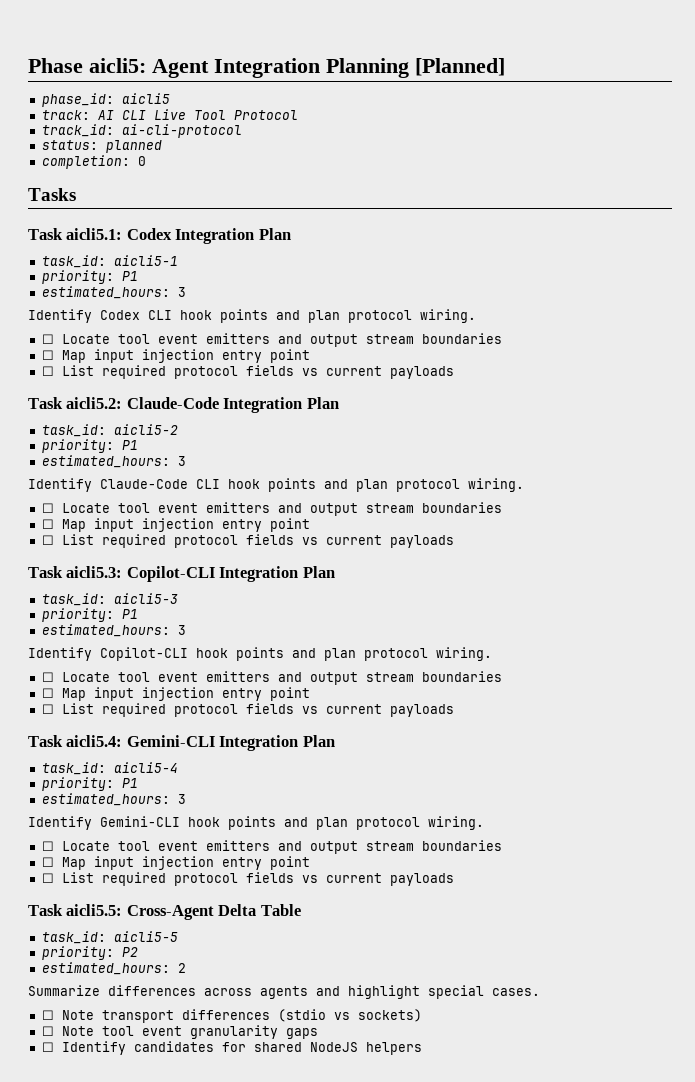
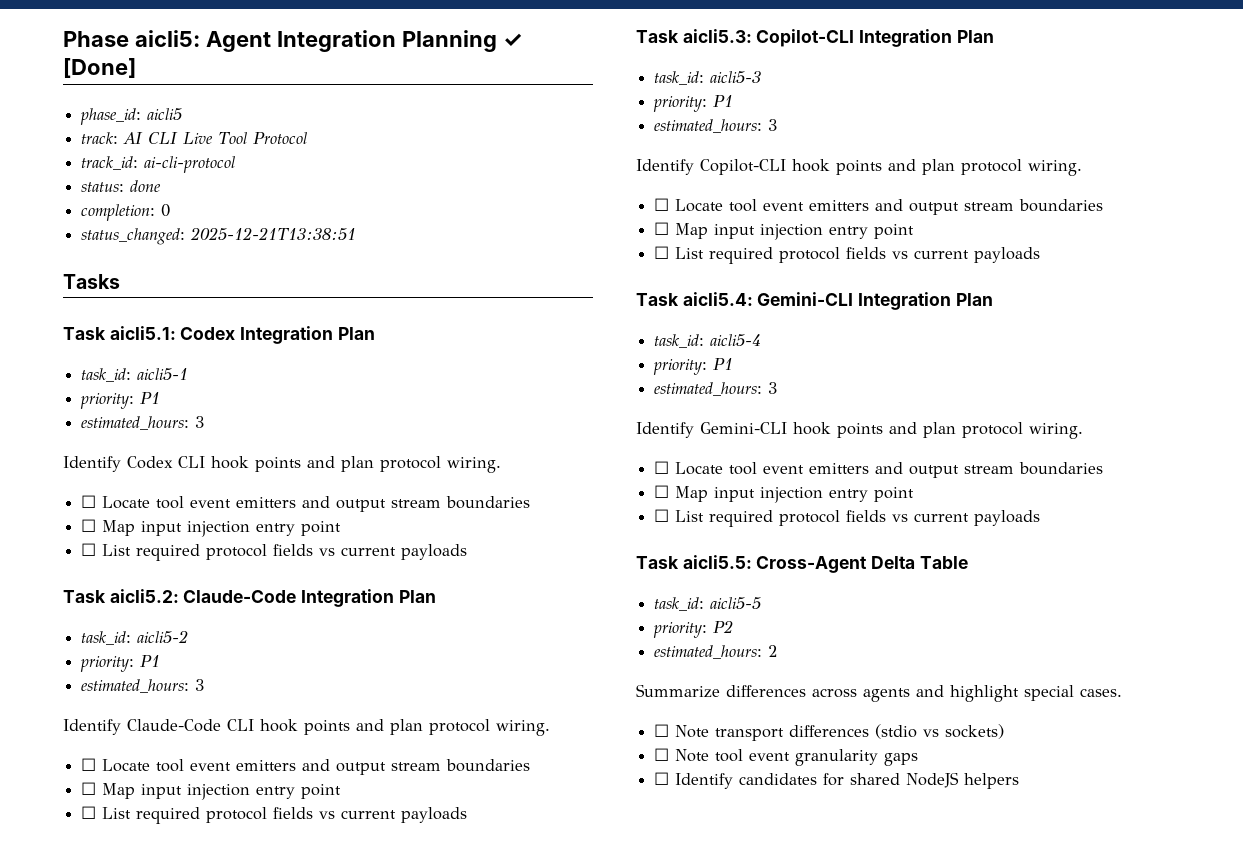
- Phase aicli5: Agent Integration Planning [Planned]
+ Phase aicli5: Agent Integration Planning ✓ [Done]
- status: planned
+ status: done
+ status_changed: 2025-12-21T13:38:51

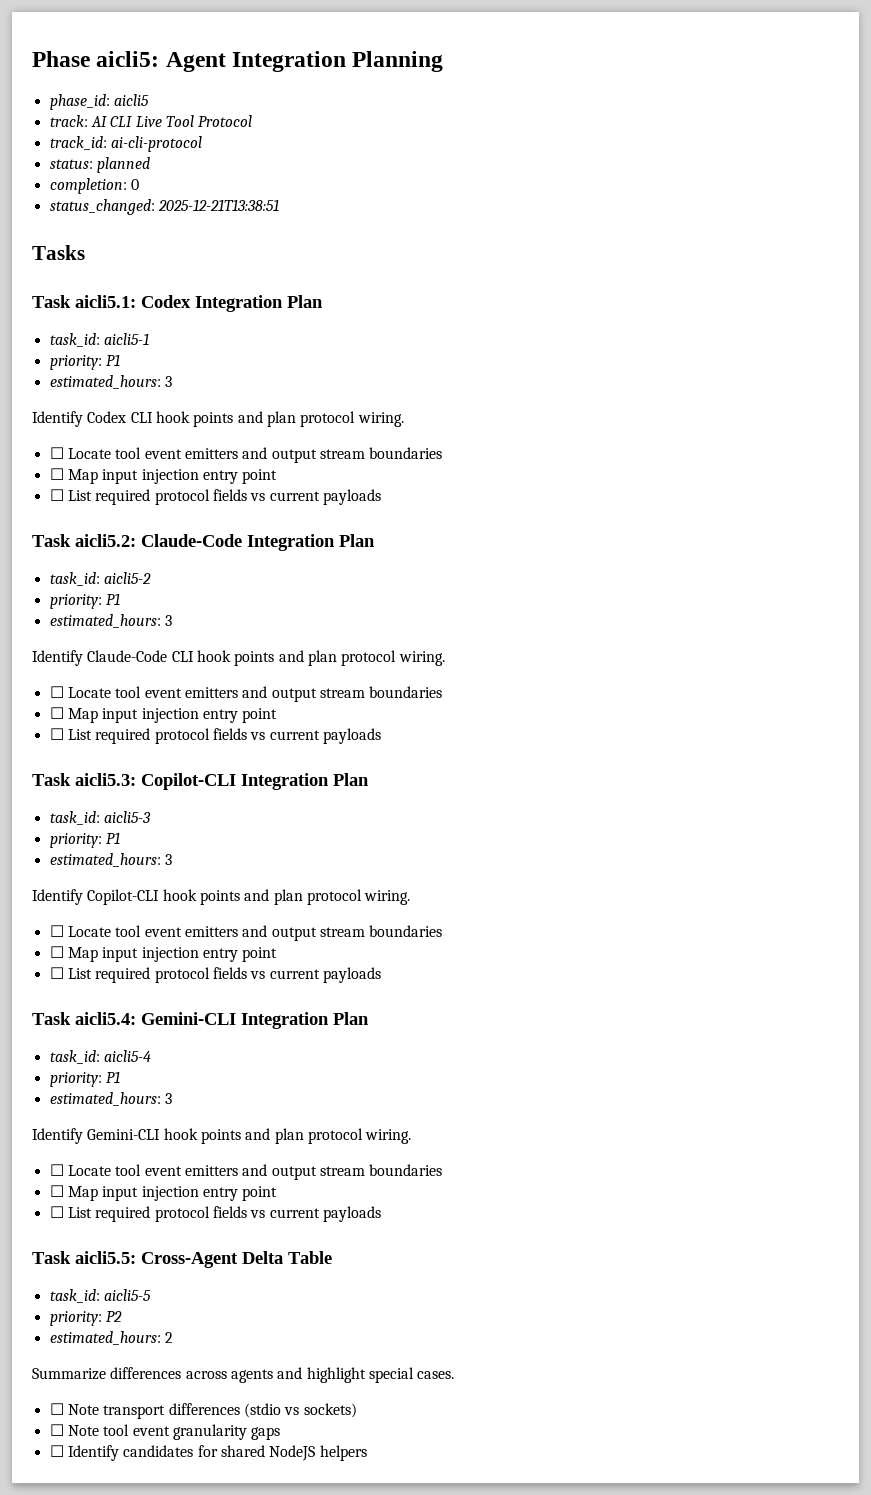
- Phase aicli5: Agent Integration Planning ✓ [Done]
+ Phase aicli5: Agent Integration Planning
- status: done
+ status: planned

